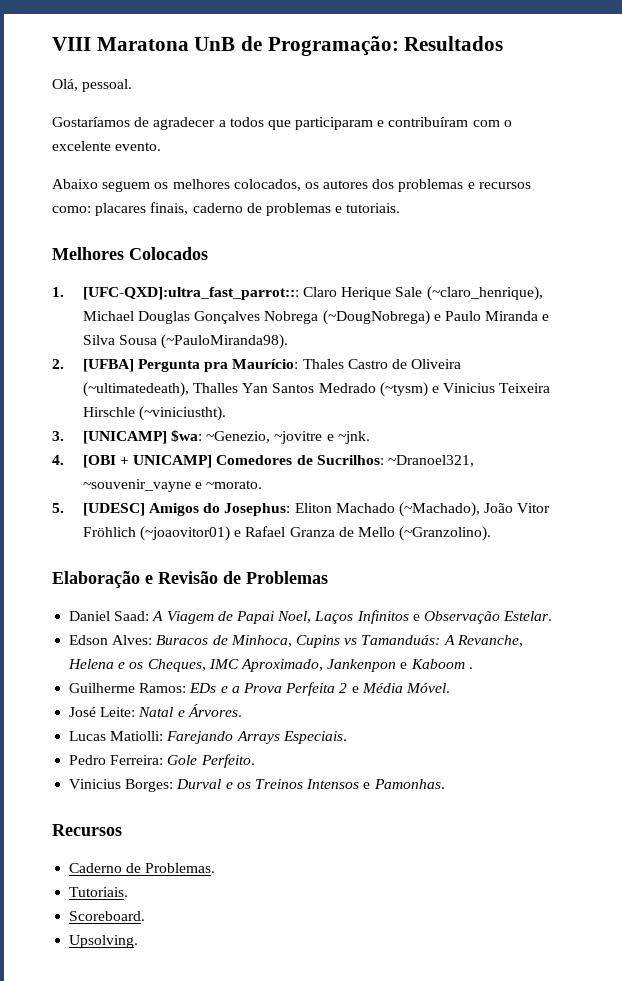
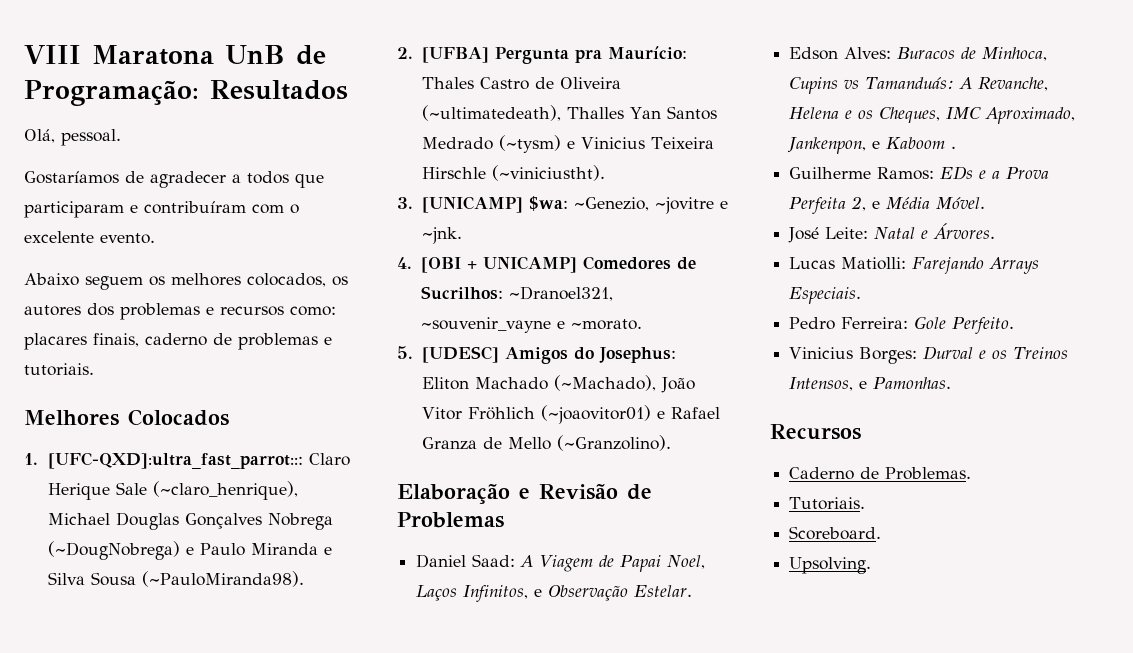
- Daniel Saad: A Viagem de Papai Noel, Laços Infinitos e Observação Estelar.
+ Daniel Saad: A Viagem de Papai Noel, Laços Infinitos, e Observação Estelar.
- Edson Alves: Buracos de Minhoca, Cupins vs Tamanduás: A Revanche, Helena e os Cheques, IMC Aproximado, Jankenpon e Kaboom .
+ Edson Alves: Buracos de Minhoca, Cupins vs Tamanduás: A Revanche, Helena e os Cheques, IMC Aproximado, Jankenpon, e Kaboom .
- Guilherme Ramos: EDs e a Prova Perfeita 2 e Média Móvel.
+ Guilherme Ramos: EDs e a Prova Perfeita 2, e Média Móvel.
- Vinicius Borges: Durval e os Treinos Intensos e Pamonhas.
+ Vinicius Borges: Durval e os Treinos Intensos, e Pamonhas.

